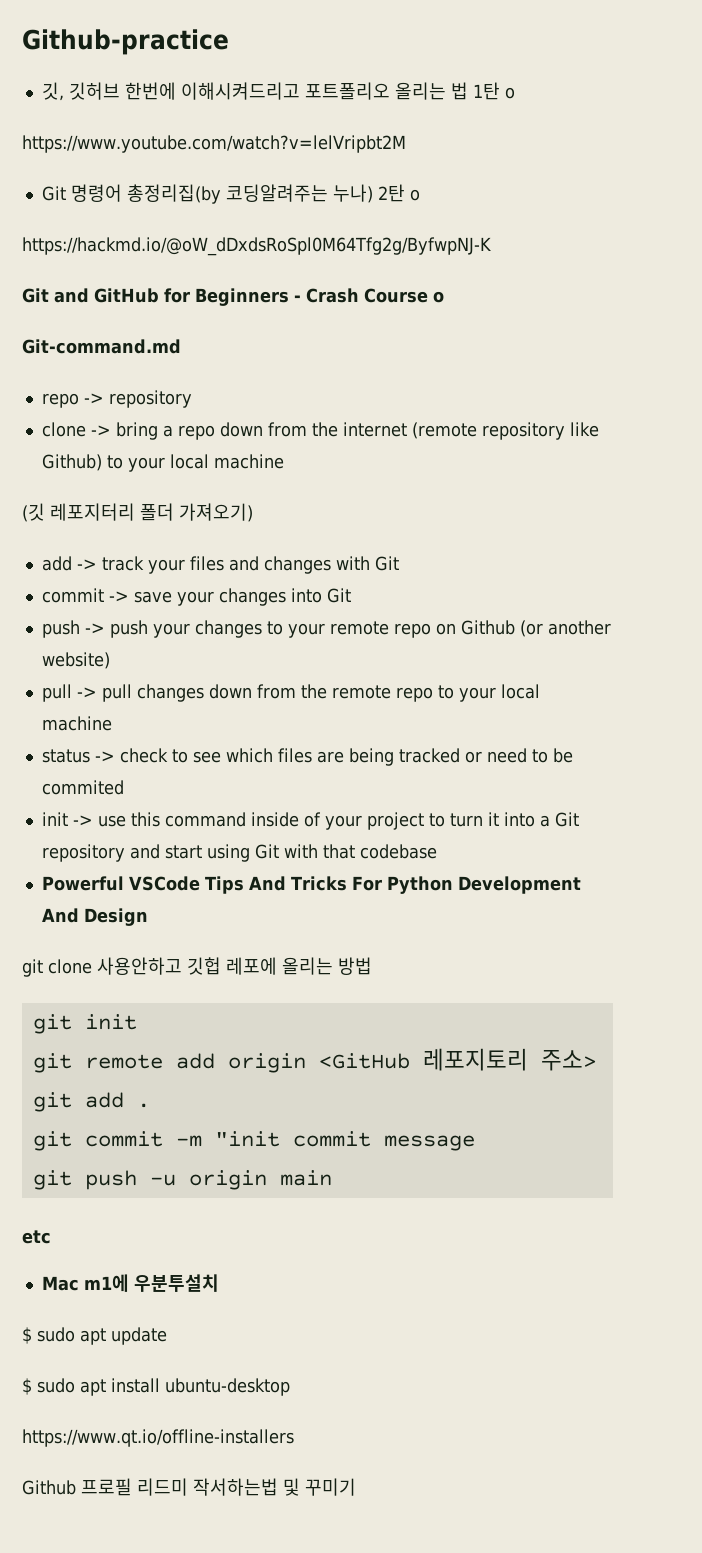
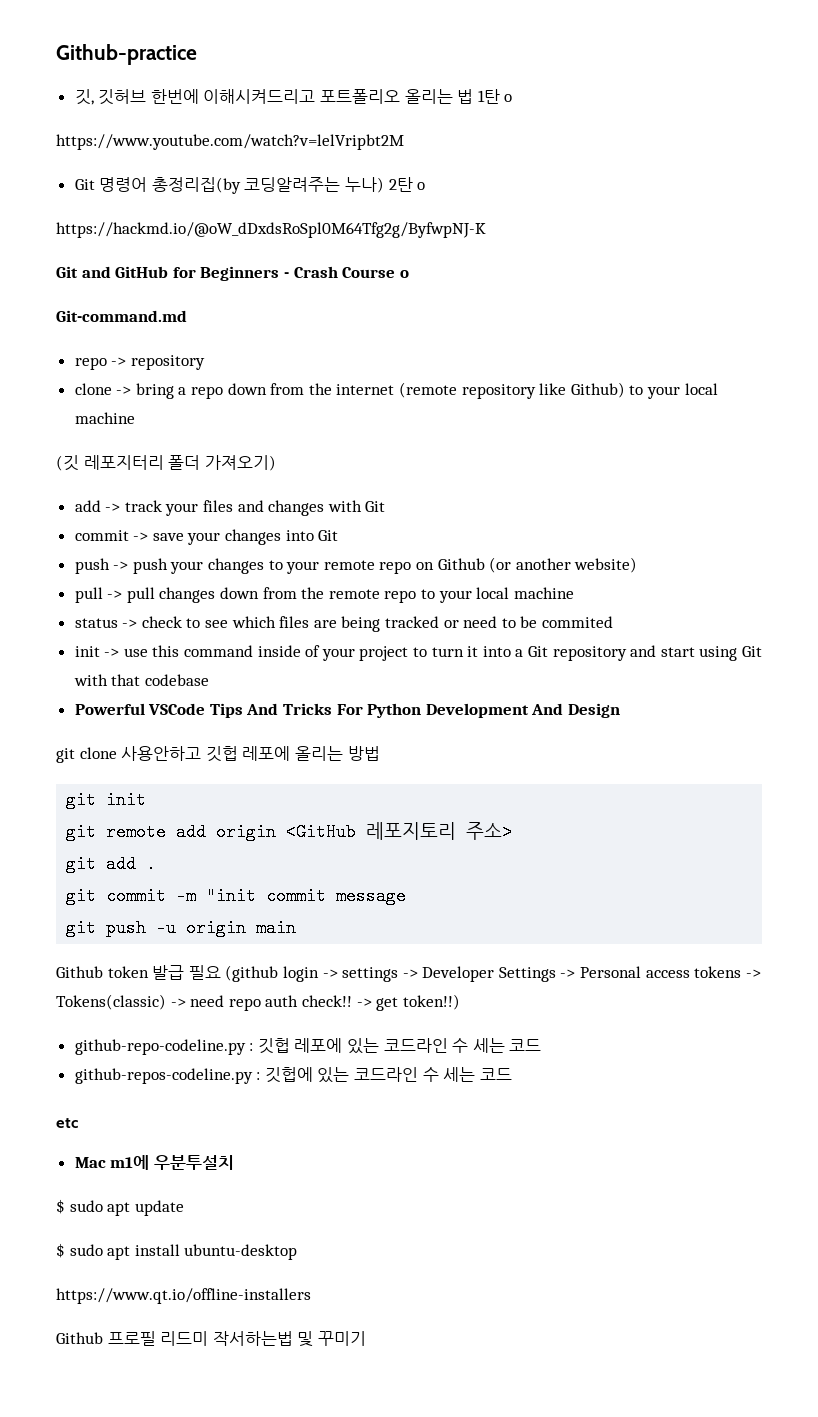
+ Github token 발급 필요 (github login -> settings -> Developer Settings -> Personal access tokens -> Tokens(classic) -> need repo auth check!! -> get token!!)
+ github-repo-codeline.py : 깃헙 레포에 있는 코드라인 수 세는 코드
+ github-repos-codeline.py : 깃헙에 있는 코드라인 수 세는 코드

